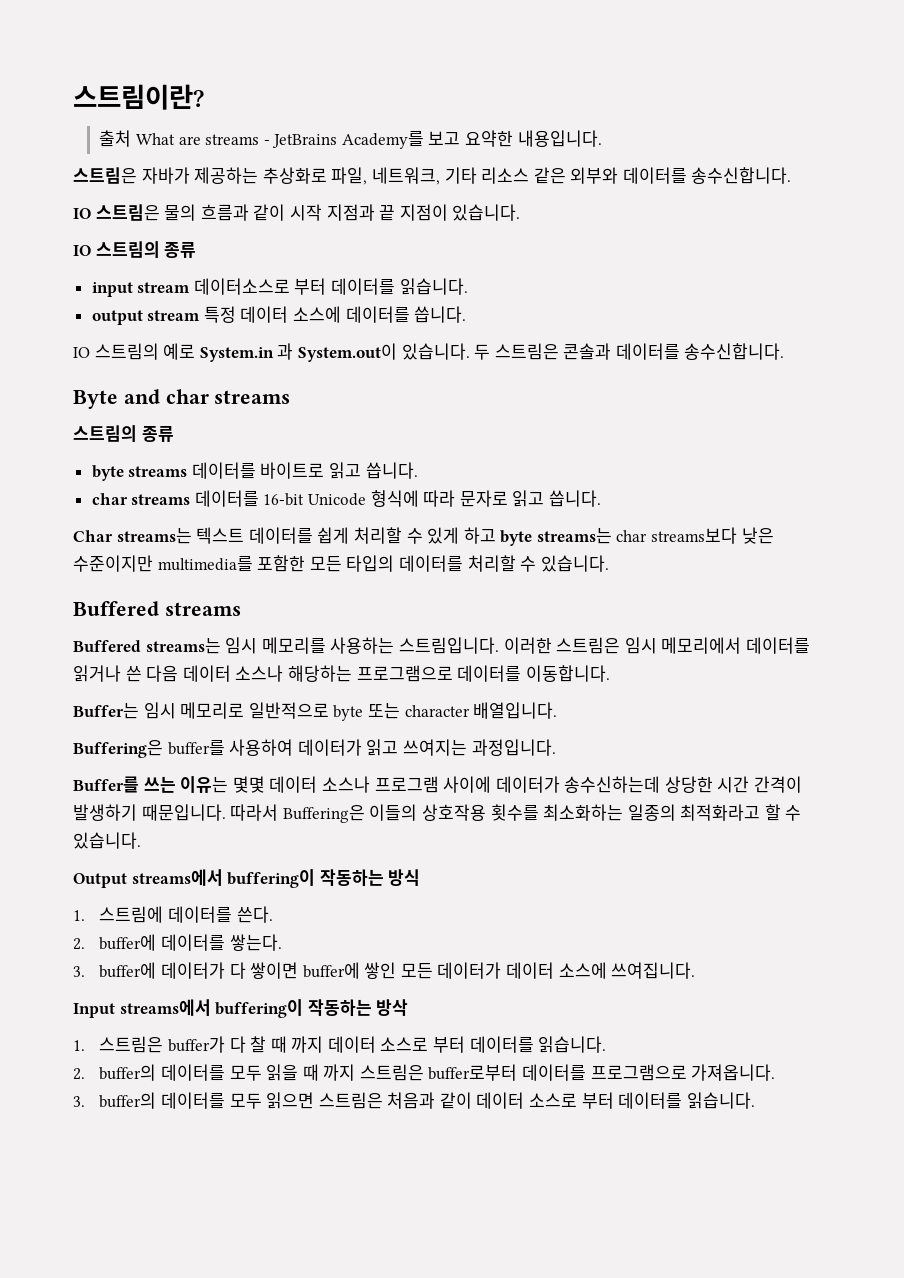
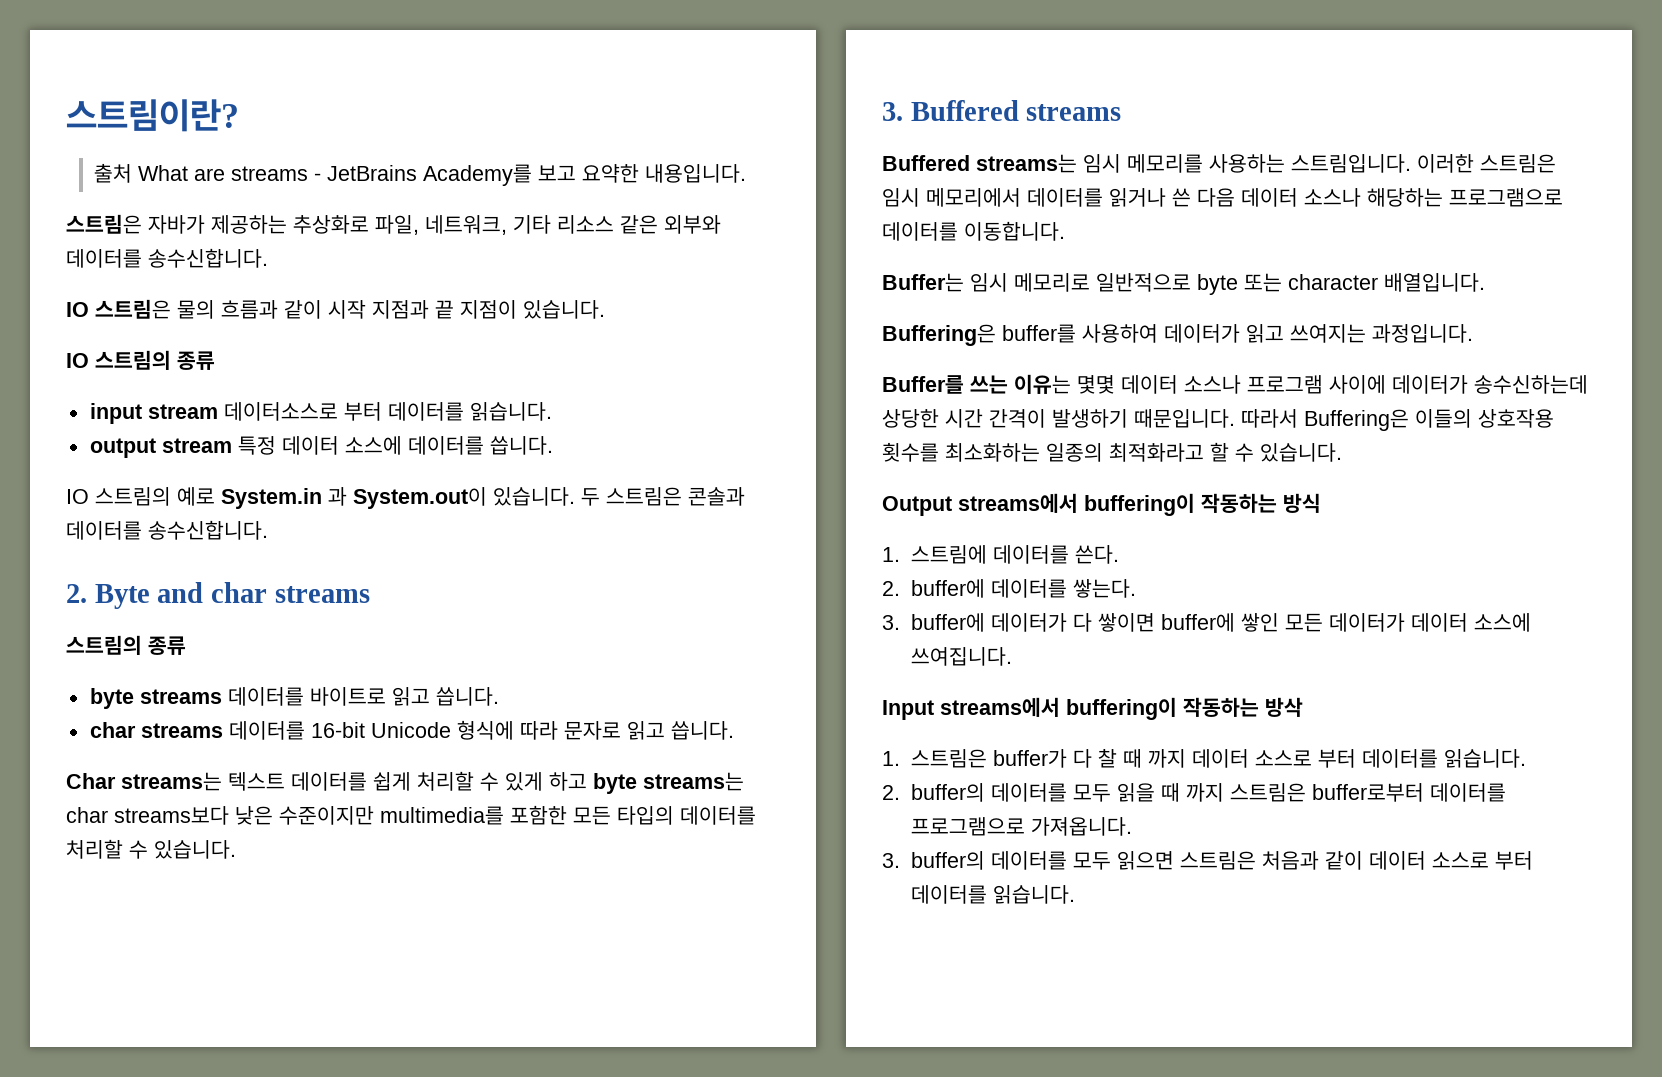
- Byte and char streams
+ 2. Byte and char streams
- Buffered streams
+ 3. Buffered streams

